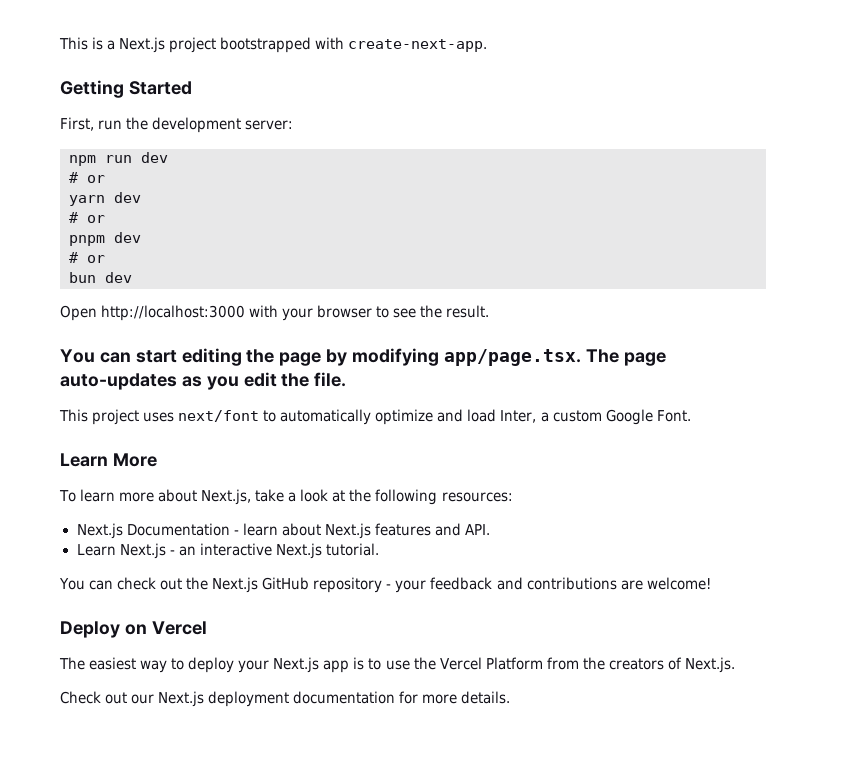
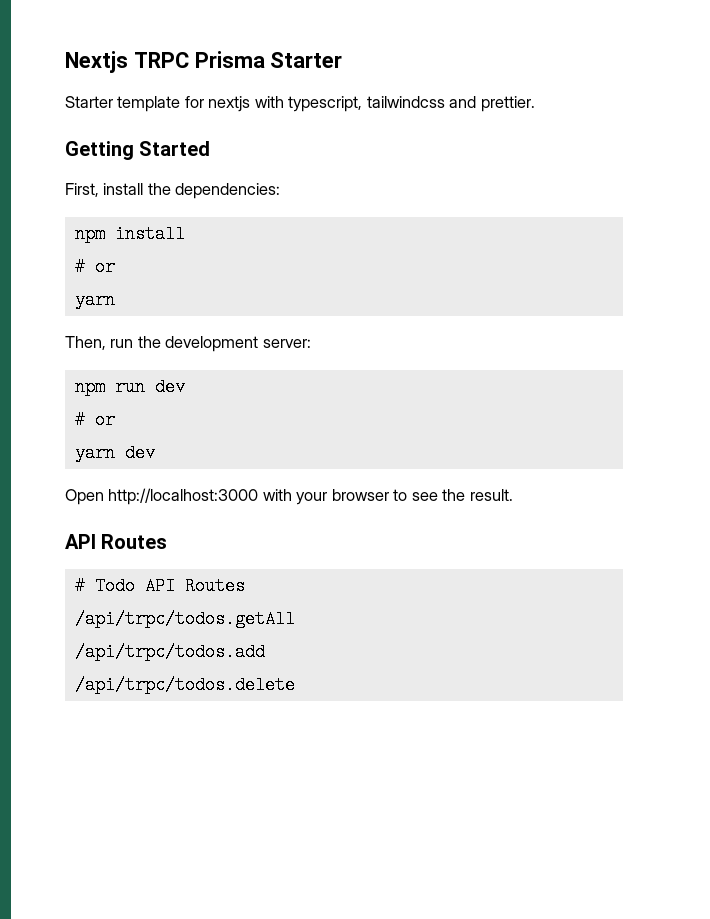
- This is a Next.js project bootstrapped with create-next-app.
+ Nextjs TRPC Prisma Starter
+ Starter template for nextjs with typescript, tailwindcss and prettier.
  Getting Started
- First, run the development server:
+ First, install the dependencies:
+ npm install
+ # or
+ yarn
+ Then, run the development server:
  yarn dev
- # or
- pnpm dev
- # or
- bun dev
  Open http://localhost:3000 with your browser to see the result.
- You can start editing the page by modifying app/page.tsx. The page auto-updates as you edit the file.
- This project uses next/font to automatically optimize and load Inter, a custom Google Font.
- Learn More
- To learn more about Next.js, take a look at the following resources:
- Next.js Documentation - learn about Next.js features and API.
- Learn Next.js - an interactive Next.js tutorial.
- You can check out the Next.js GitHub repository - your feedback and contributions are welcome!
- Deploy on Vercel
- The easiest way to deploy your Next.js app is to use the Vercel Platform from the creators of Next.js.
- Check out our Next.js deployment documentation for more details.
+ API Routes
+ # Todo API Routes
+ /api/trpc/todos.getAll
+ /api/trpc/todos.add
+ /api/trpc/todos.delete

